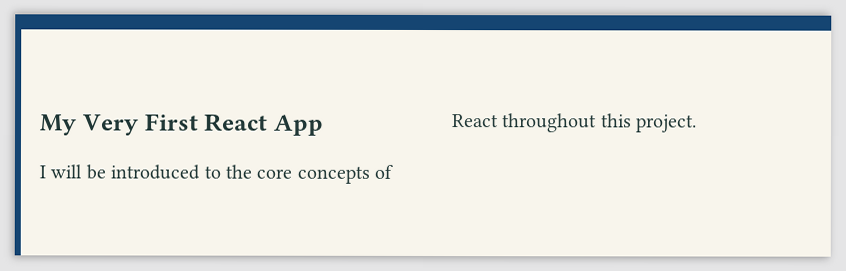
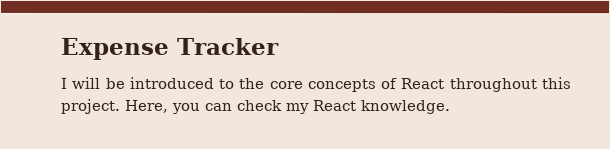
- My Very First React App
+ Expense Tracker
+ Here, you can check my React knowledge.

